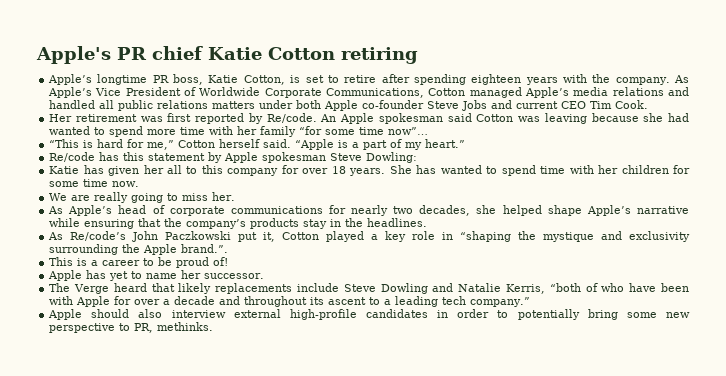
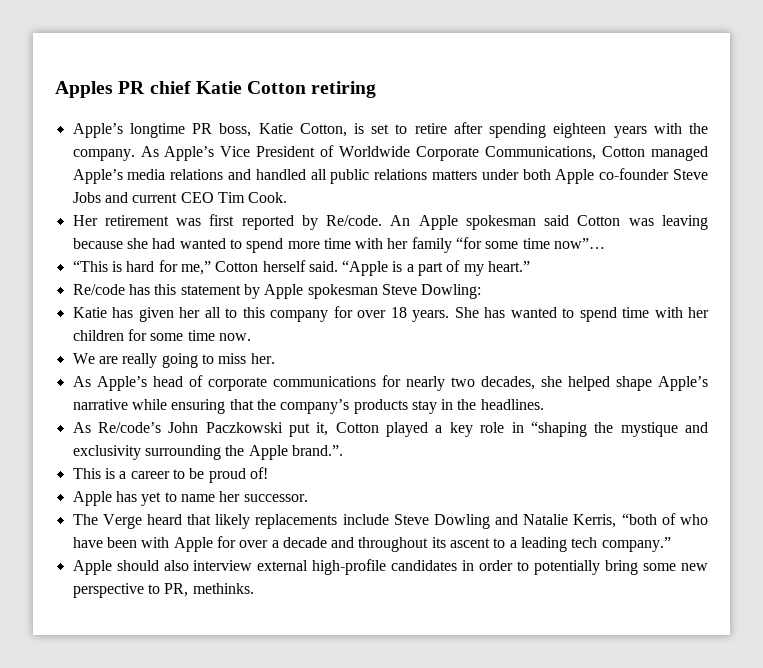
- Apple's PR chief Katie Cotton retiring
+ Apples PR chief Katie Cotton retiring

